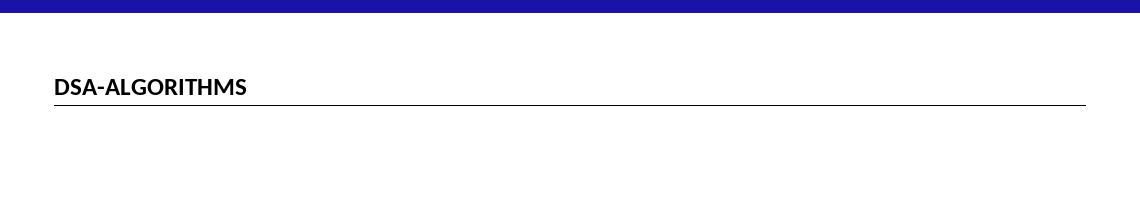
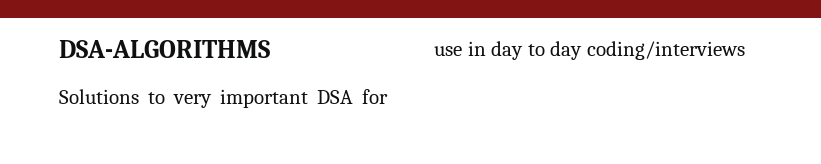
+ Solutions to very important DSA for use in day to day coding/interviews

